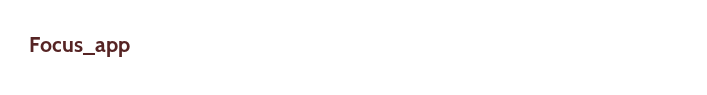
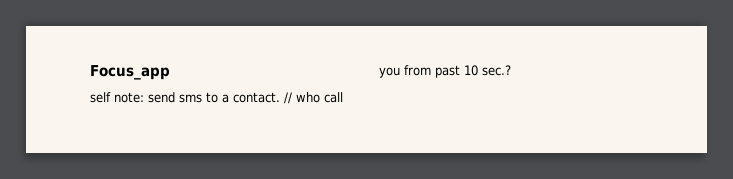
+ self note: send sms to a contact. // who call you from past 10 sec.?

